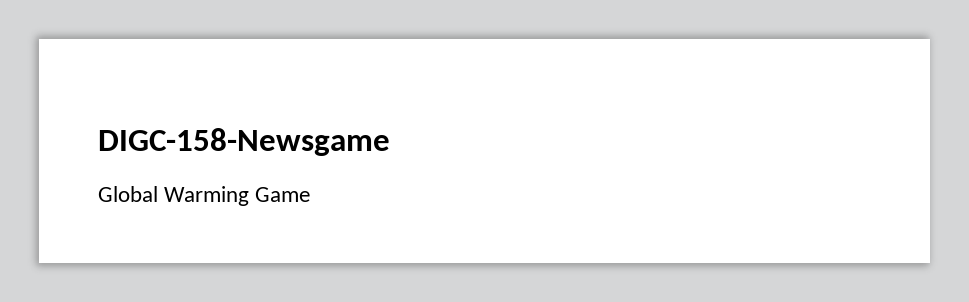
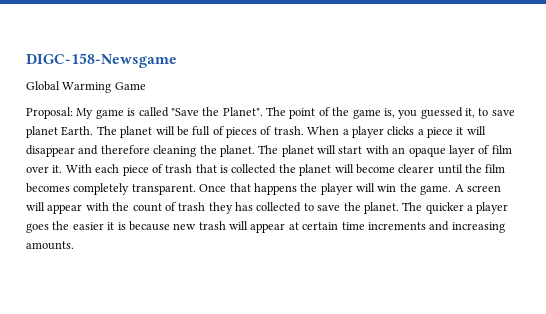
+ Proposal: My game is called "Save the Planet". The point of the game is, you guessed it, to save planet Earth. The planet will be full of pieces of trash. When a player clicks a piece it will disappear and therefore cleaning the planet. The planet will start with an opaque layer of film over it. With each piece of trash that is collected the planet will become clearer until the film becomes completely transparent. Once that happens the player will win the game. A screen will appear with the count of trash they has collected to save the planet. The quicker a player goes the easier it is because new trash will appear at certain time increments and increasing amounts.

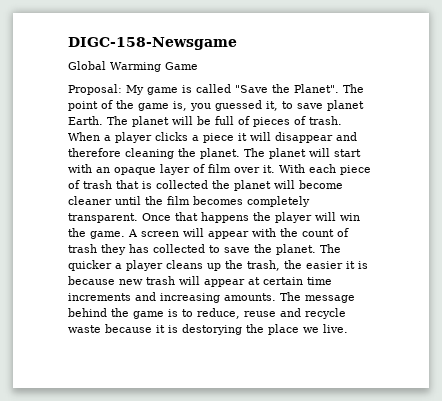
- With each piece of trash that is collected the planet will become clearer until the film becomes completely transparent.
+ With each piece of trash that is collected the planet will become cleaner until the film becomes completely transparent.
- The quicker a player goes the easier it is because new trash will appear at certain time increments and increasing amounts.
+ The quicker a player cleans up the trash, the easier it is because new trash will appear at certain time increments and increasing amounts.
+ The message behind the game is to reduce, reuse and recycle waste because it is destorying the place we live.

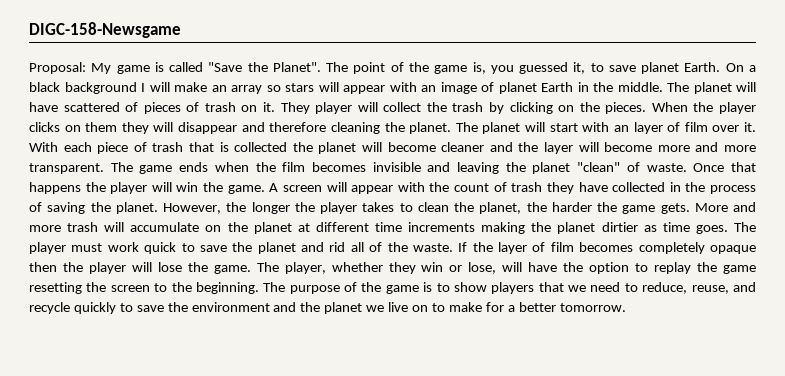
- Global Warming Game
- The planet will be full of pieces of trash. When a player clicks a piece it will disappear and therefore cleaning the planet.
+ On a black background I will make an array so stars will appear with an image of planet Earth in the middle. The planet will have scattered of pieces of trash on it. They player will collect the trash by clicking on the pieces. When the player clicks on them they will disappear and therefore cleaning the planet.
- The planet will start with an opaque layer of film over it.
+ The planet will start with an layer of film over it.
- With each piece of trash that is collected the planet will become cleaner until the film becomes completely transparent.
+ With each piece of trash that is collected the planet will become cleaner and the layer will become more and more transparent. The game ends when the film becomes invisible and leaving the planet "clean" of waste.
- A screen will appear with the count of trash they has collected to save the planet. The quicker a player cleans up the trash, the easier it is because new trash will appear at certain time increments and increasing amounts. The message behind the game is to reduce, reuse and recycle waste because it is destorying the place we live.
+ A screen will appear with the count of trash they have collected in the process of saving the planet. However, the longer the player takes to clean the planet, the harder the game gets. More and more trash will accumulate on the planet at different time increments making the planet dirtier as time goes. The player must work quick to save the planet and rid all of the waste. If the layer of film becomes completely opaque then the player will lose the game. The player, whether they win or lose, will have the option to replay the game resetting the screen to the beginning. The purpose of the game is to show players that we need to reduce, reuse, and recycle quickly to save the environment and the planet we live on to make for a better tomorrow.

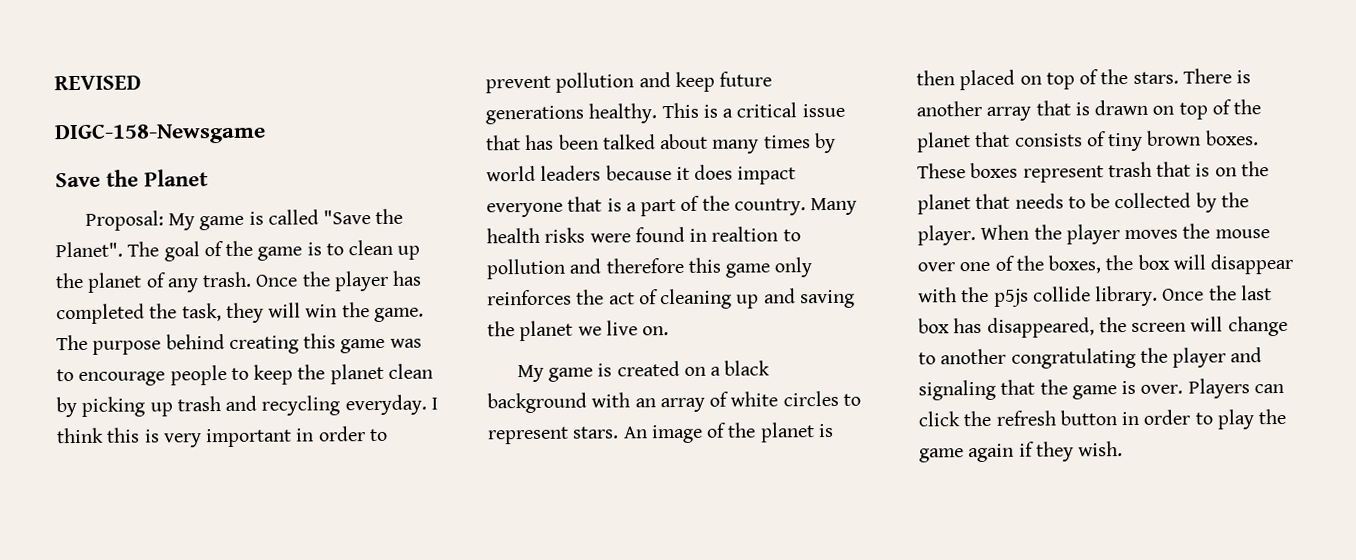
+ REVISED
+ Save the Planet
- The point of the game is, you guessed it, to save planet Earth. On a black background I will make an array so stars will appear with an image of planet Earth in the middle. The planet will have scattered of pieces of trash on it. They player will collect the trash by clicking on the pieces. When the player clicks on them they will disappear and therefore cleaning the planet. The planet will start with an layer of film over it. With each piece of trash that is collected the planet will become cleaner and the layer will become more and more transparent. The game ends when the film becomes invisible and leaving the planet "clean" of waste. Once that happens the player will win the game. A screen will appear with the count of trash they have collected in the process of saving the planet. However, the longer the player takes to clean the planet, the harder the game gets. More and more trash will accumulate on the planet at different time increments making the planet dirtier as time goes. The player must work quick to save the planet and rid all of the waste. If the layer of film becomes completely opaque then the player will lose the game. The player, whether they win or lose, will have the option to replay the game resetting the screen to the beginning. The purpose of the game is to show players that we need to reduce, reuse, and recycle quickly to save the environment and the planet we live on to make for a better tomorrow.
+ The goal of the game is to clean up the planet of any trash. Once the player has completed the task, they will win the game. The purpose behind creating this game was to encourage people to keep the planet clean by picking up trash and recycling everyday. I think this is very important in order to prevent pollution and keep future generations healthy. This is a critical issue that has been talked about many times by world leaders because it does impact everyone that is a part of the country. Many health risks were found in realtion to pollution and therefore this game only reinforces the act of cleaning up and saving the planet we live on.
+ My game is created on a black background with an array of white circles to represent stars. An image of the planet is then placed on top of the stars. There is another array that is drawn on top of the planet that consists of tiny brown boxes. These boxes represent trash that is on the planet that needs to be collected by the player. When the player moves the mouse over one of the boxes, the box will disappear with the p5js collide library. Once the last box has disappeared, the screen will change to another congratulating the player and signaling that the game is over. Players can click the refresh button in order to play the game again if they wish.

